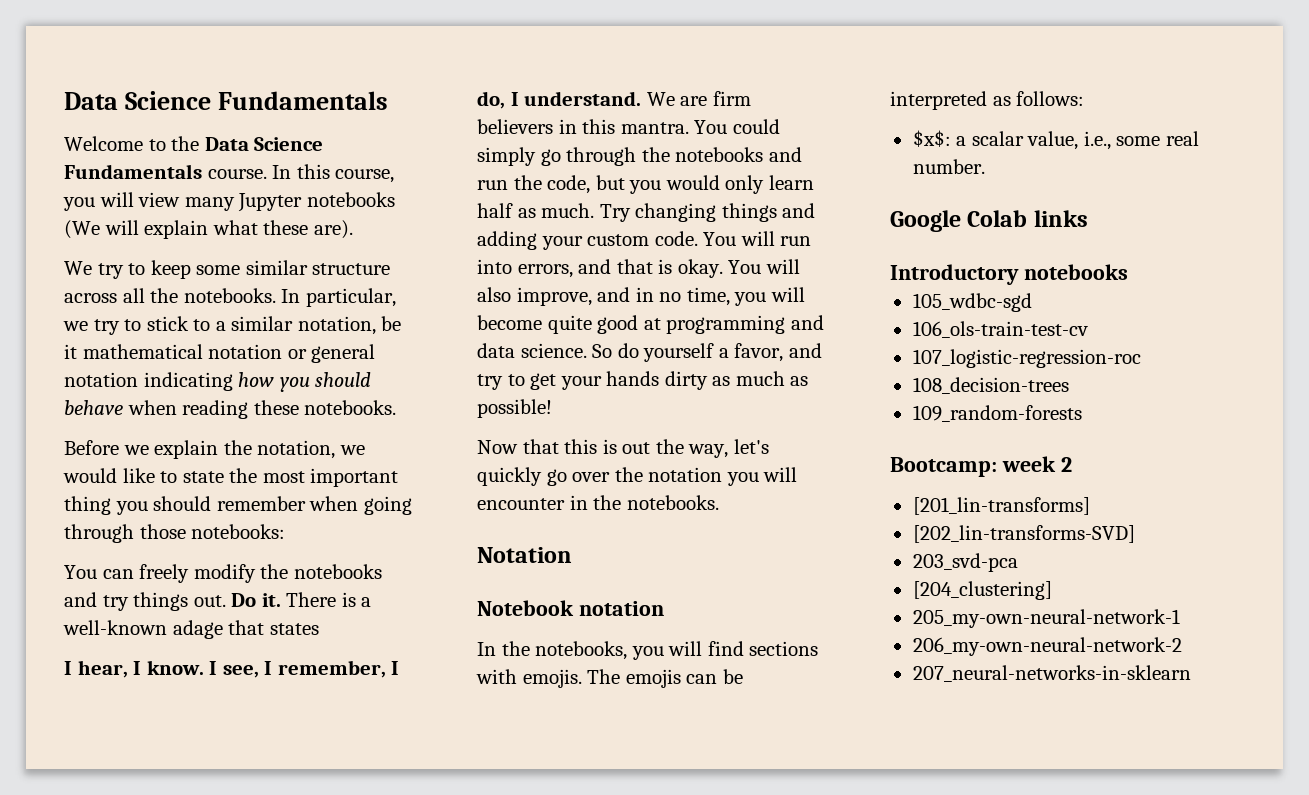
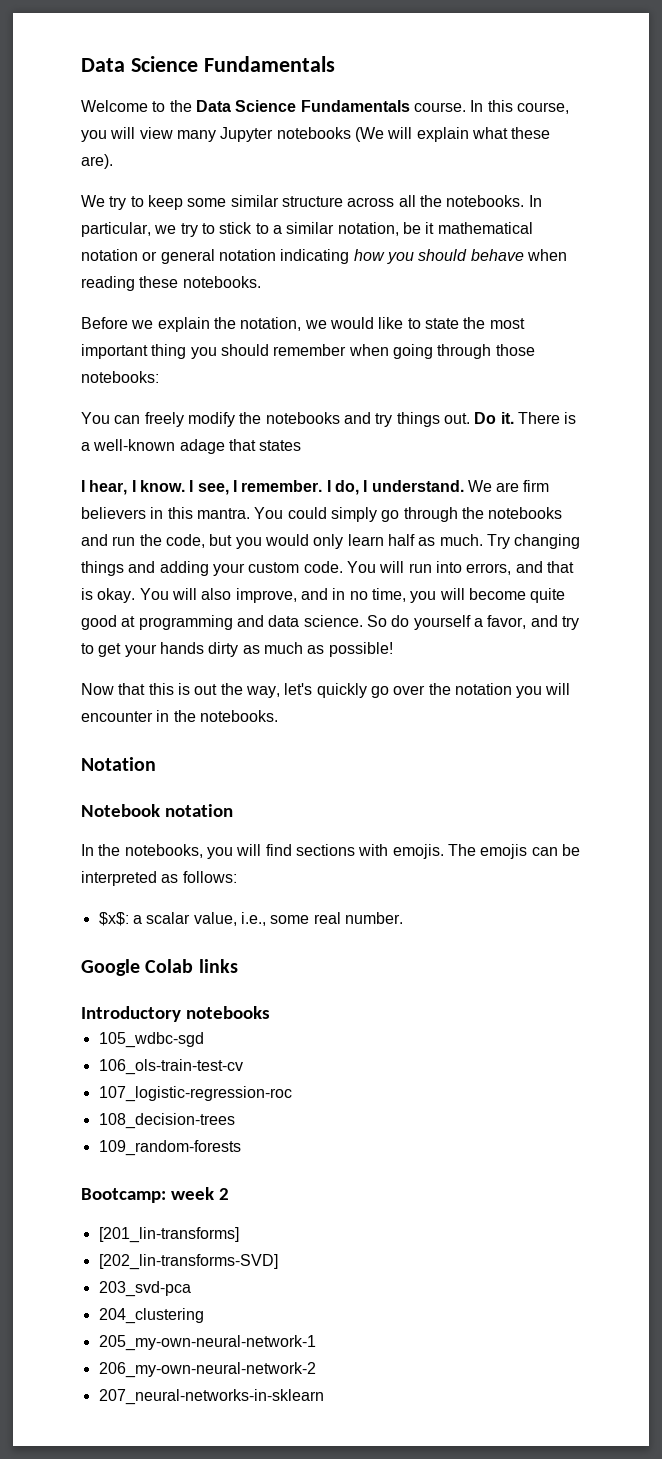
- I see, I remember, I do, I understand.
+ I see, I remember. I do, I understand.
- [204_clustering]
+ 204_clustering

